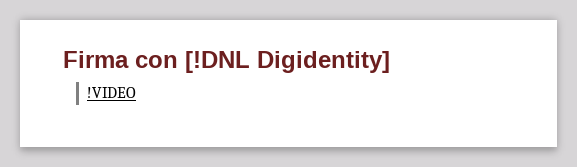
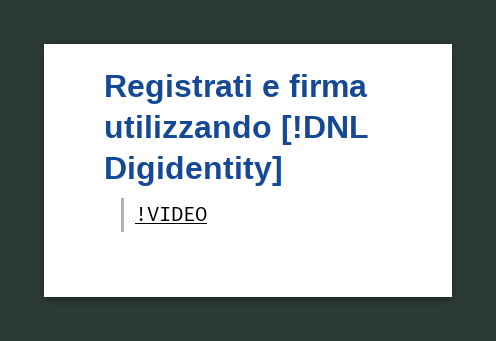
- Firma con [!DNL Digidentity]
+ Registrati e firma utilizzando [!DNL Digidentity]

